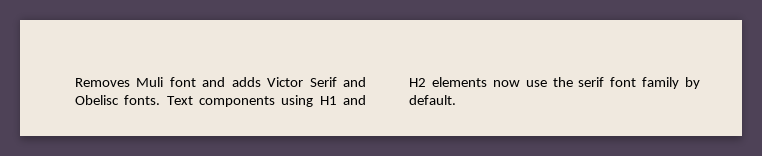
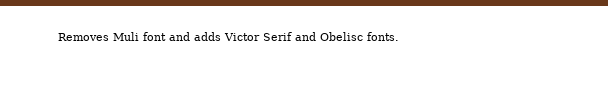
- Text components using H1 and H2 elements now use the serif font family by default.

